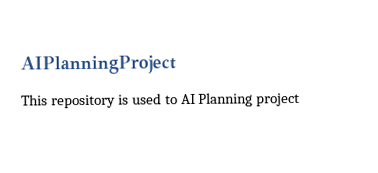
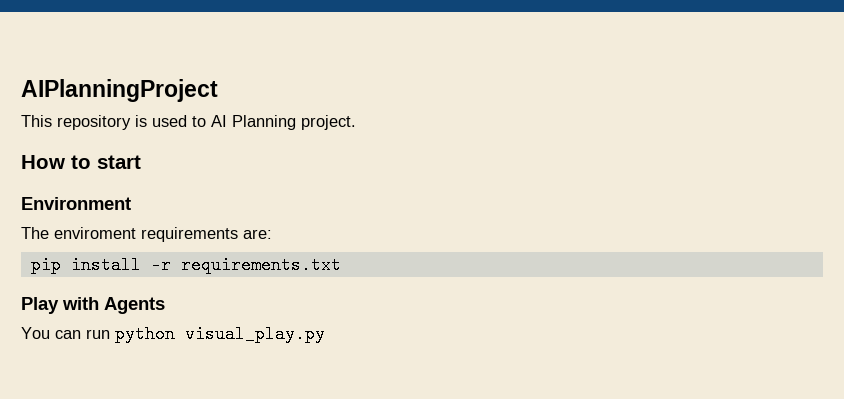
- This repository is used to AI Planning project
+ This repository is used to AI Planning project.
+ How to start
+ Environment
+ The enviroment requirements are:
+ pip install -r requirements.txt
+ Play with Agents
+ You can run python visual_play.py

